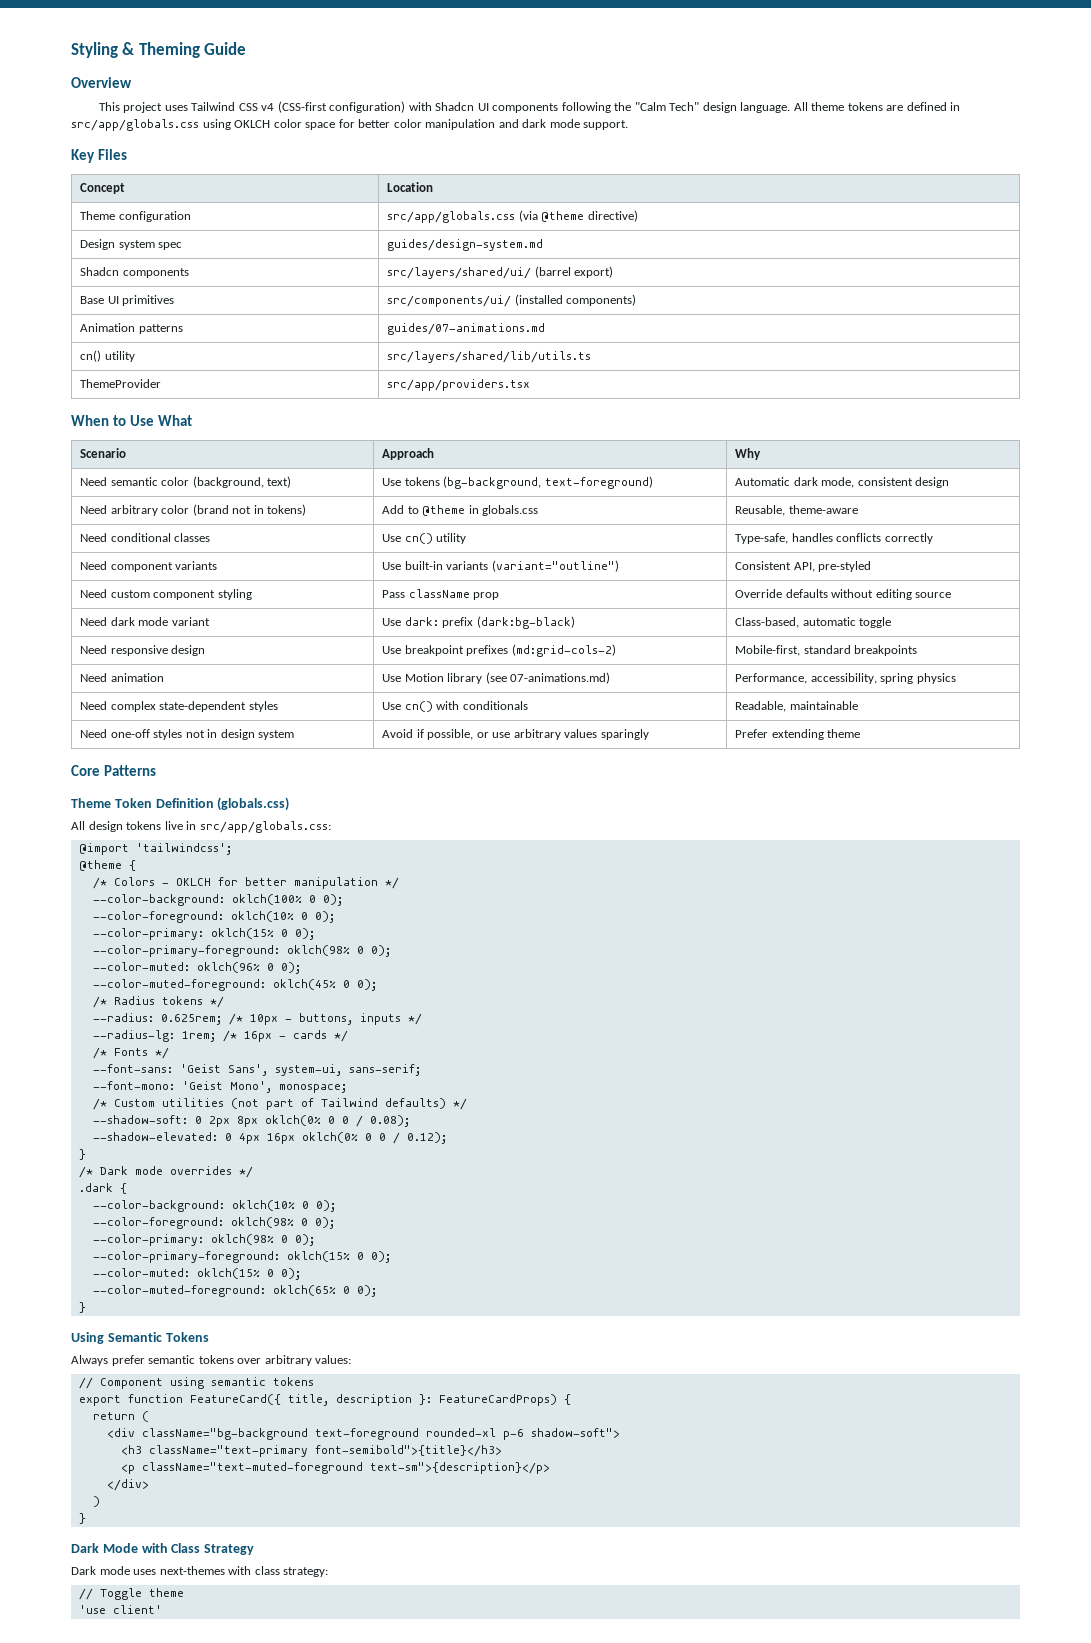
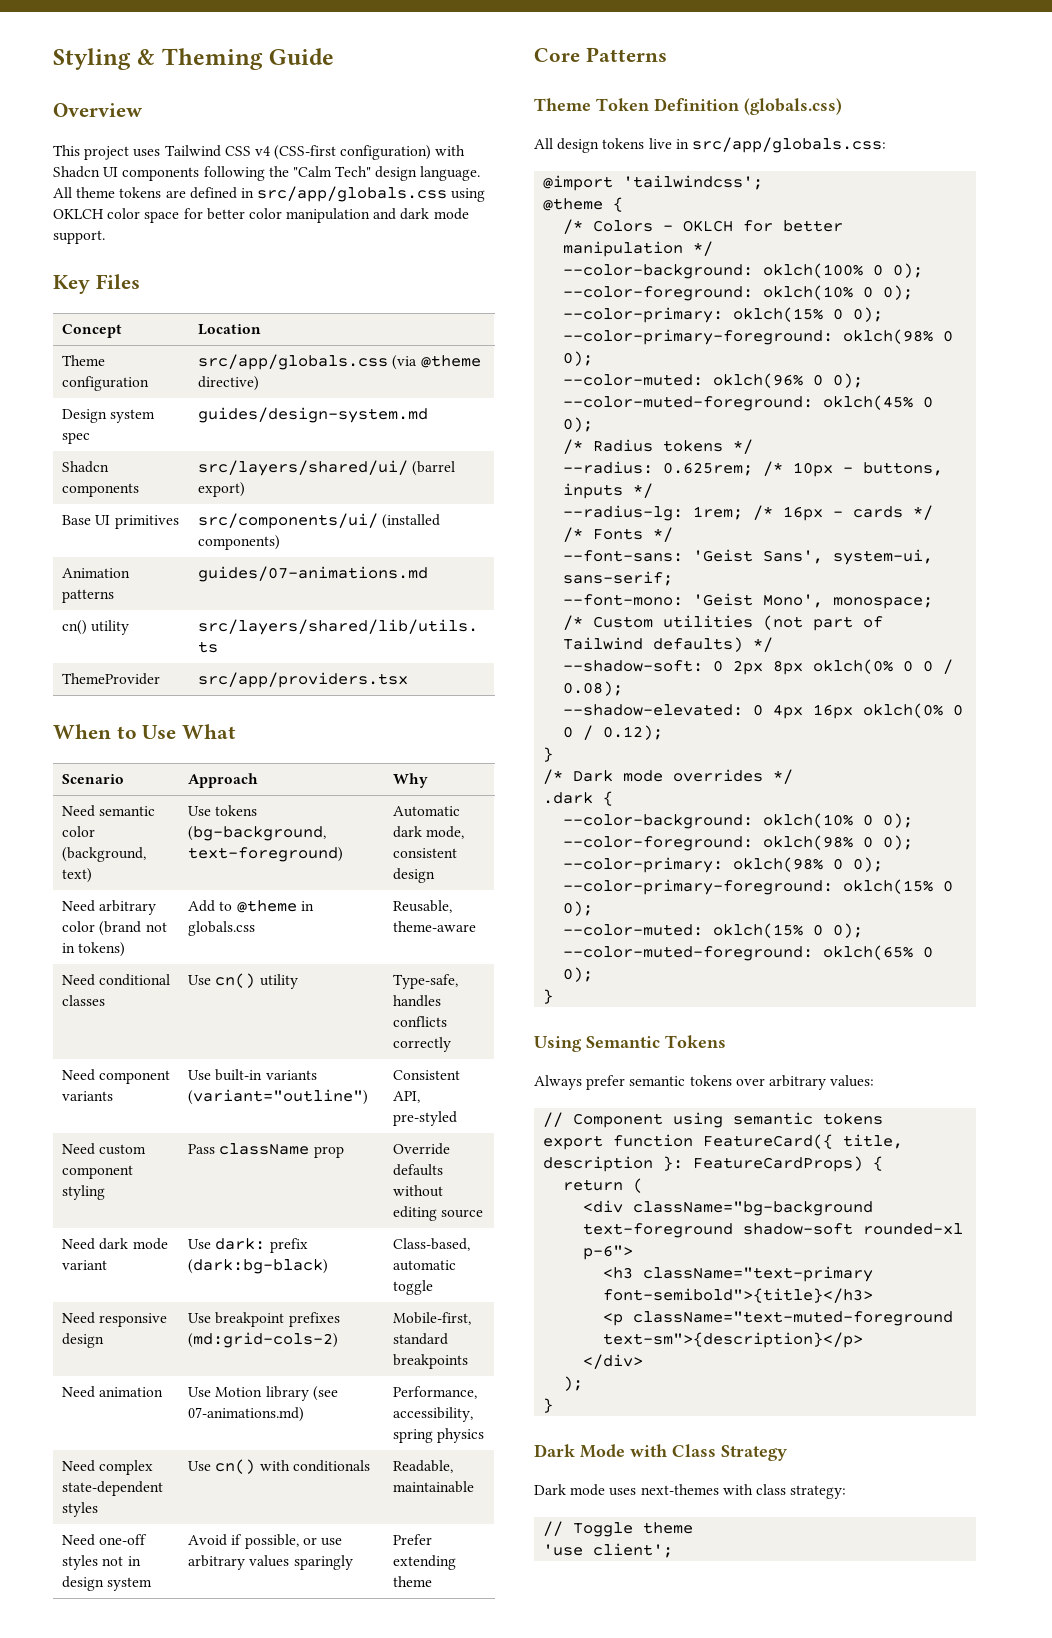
- <div className="bg-background text-foreground rounded-xl p-6 shadow-soft">
+ <div className="bg-background text-foreground shadow-soft rounded-xl p-6">
- )
+ );
- 'use client'
+ 'use client';

